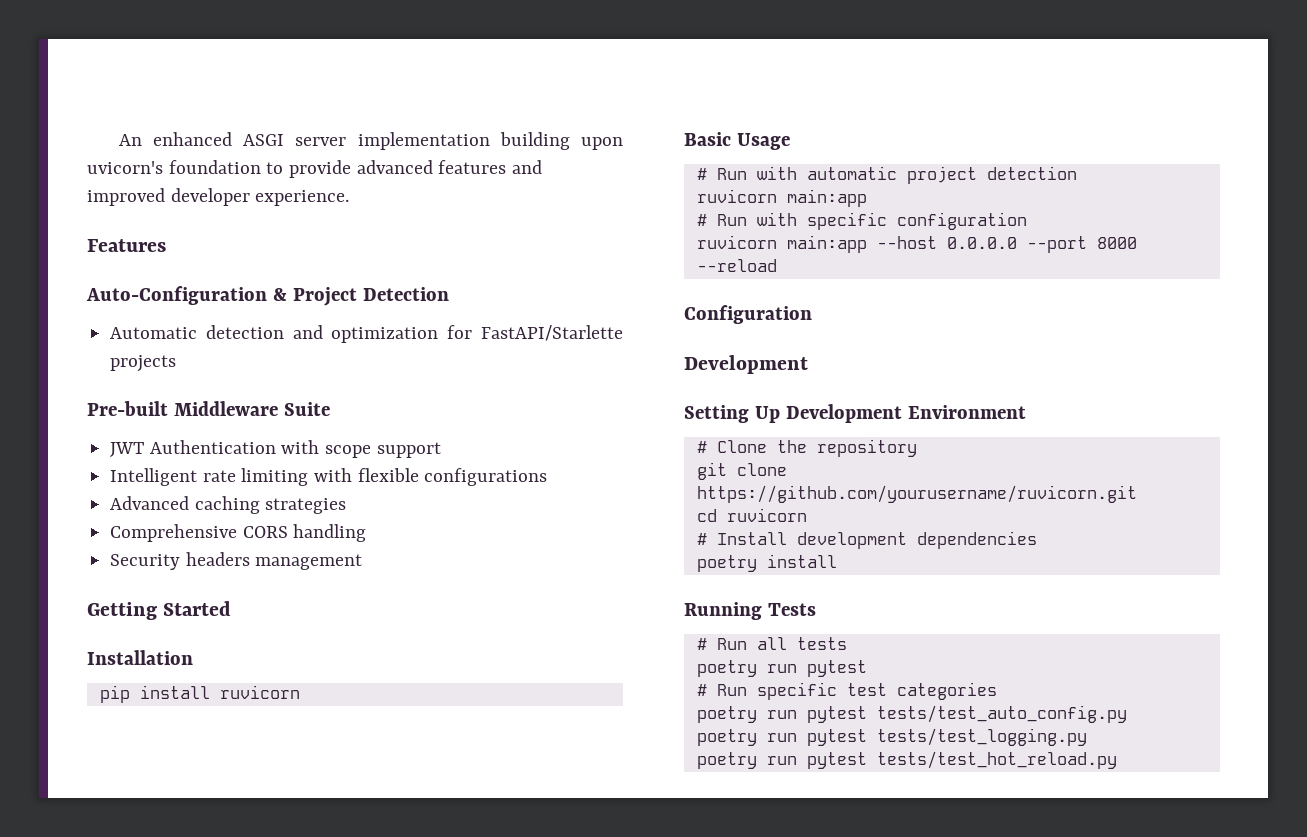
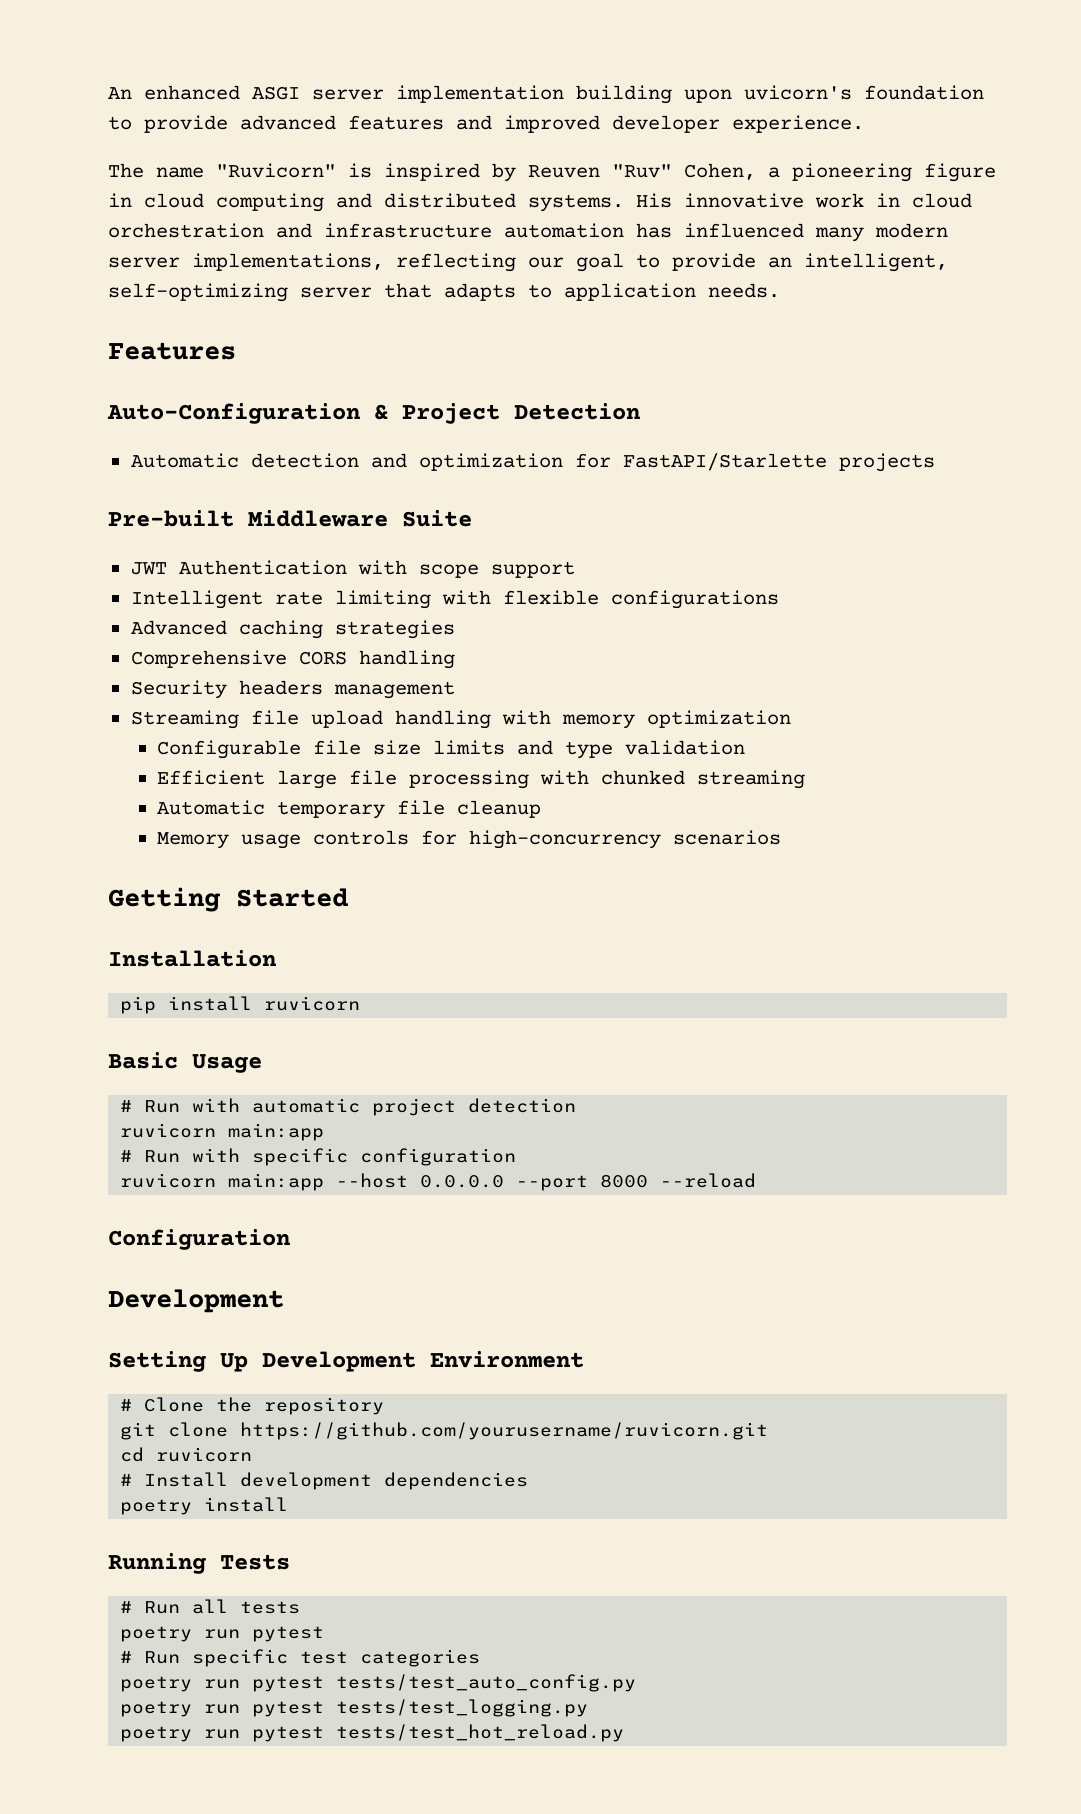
+ The name "Ruvicorn" is inspired by Reuven "Ruv" Cohen, a pioneering figure in cloud computing and distributed systems. His innovative work in cloud orchestration and infrastructure automation has influenced many modern server implementations, reflecting our goal to provide an intelligent, self-optimizing server that adapts to application needs.
+ Streaming file upload handling with memory optimization
+ Configurable file size limits and type validation
+ Efficient large file processing with chunked streaming
+ Automatic temporary file cleanup
+ Memory usage controls for high-concurrency scenarios

